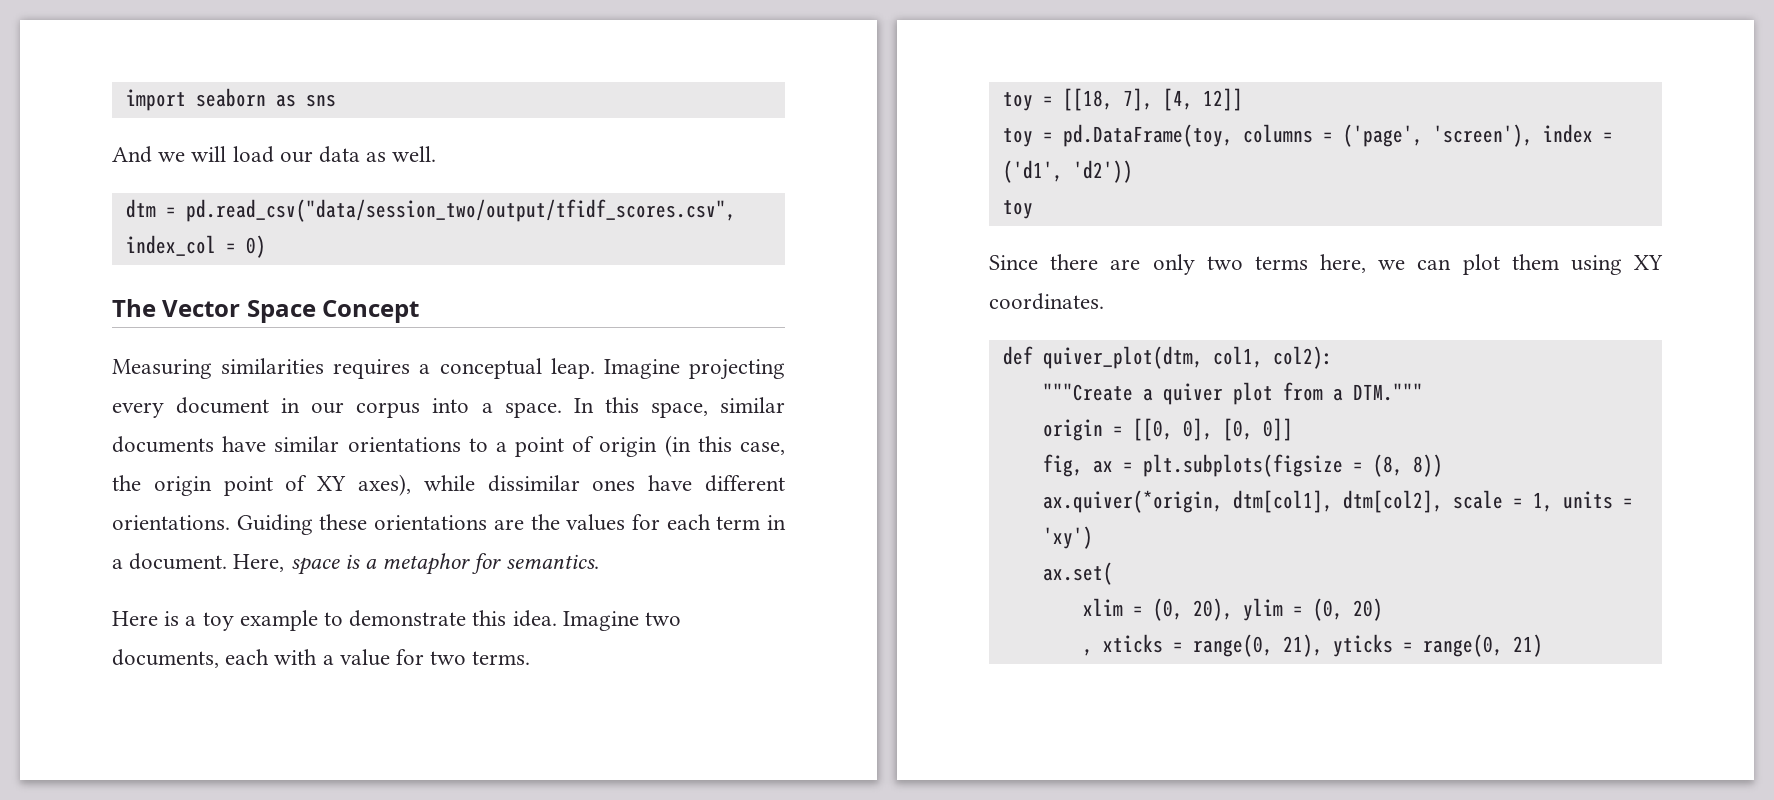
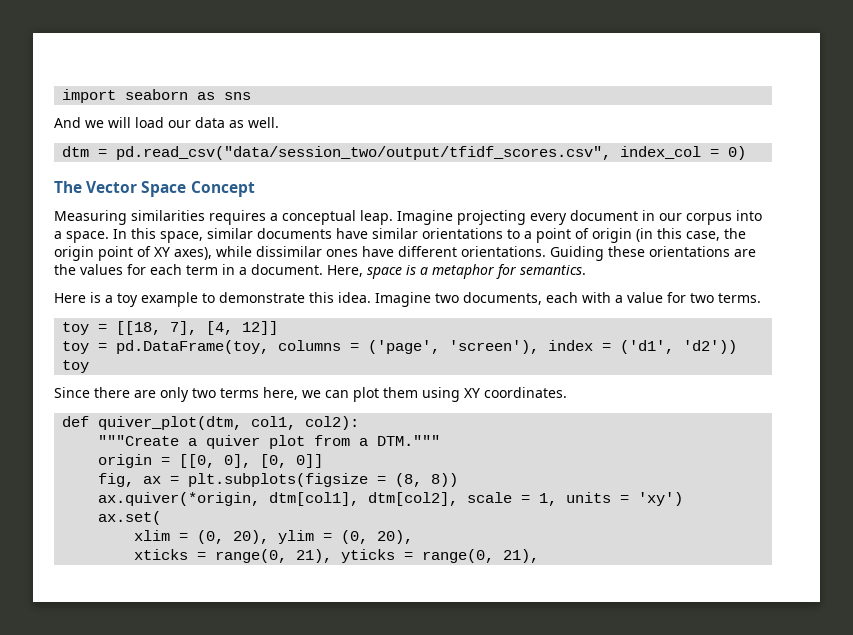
- xlim = (0, 20), ylim = (0, 20)
- , xticks = range(0, 21), yticks = range(0, 21)
+ xlim = (0, 20), ylim = (0, 20),
+ xticks = range(0, 21), yticks = range(0, 21),

